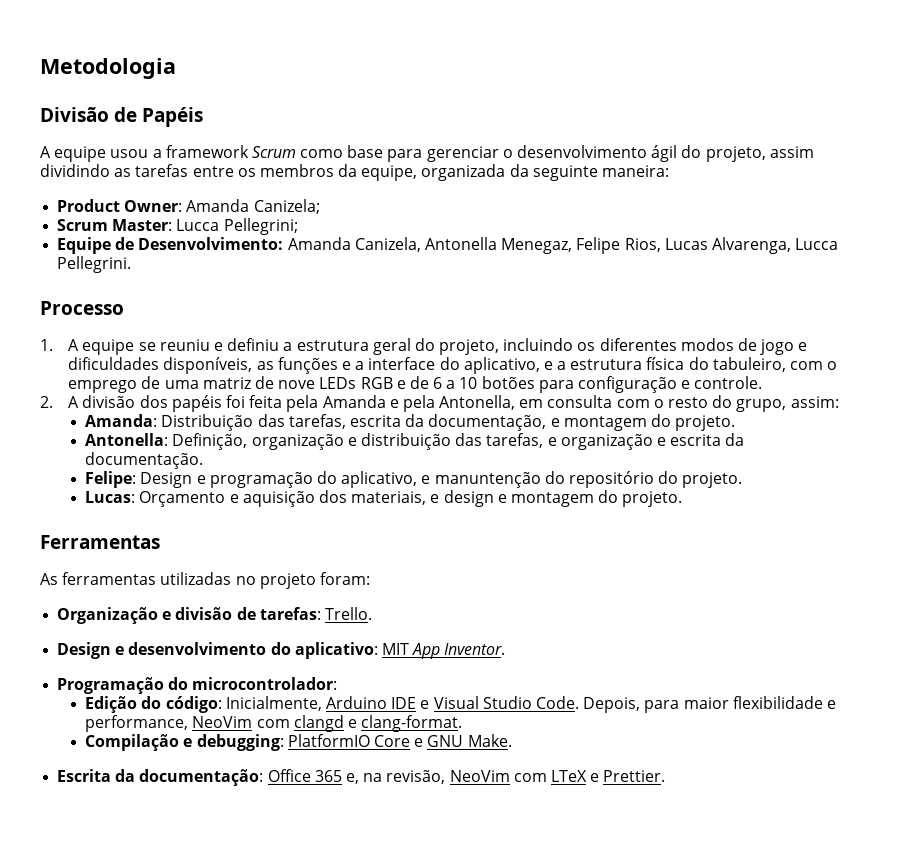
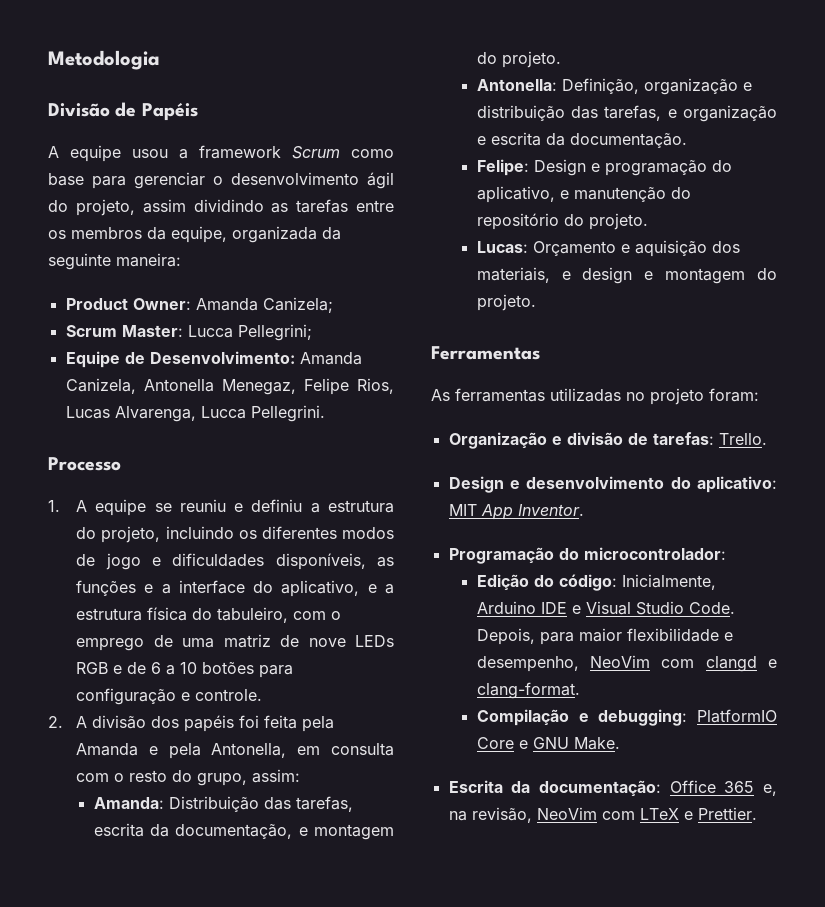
- 1. A equipe se reuniu e definiu a estrutura geral do projeto, incluindo os diferentes modos de jogo e dificuldades disponíveis, as funções e a interface do aplicativo, e a estrutura física do tabuleiro, com o emprego de uma matriz de nove LEDs RGB e de 6 a 10 botões para configuração e controle.
+ 1. A equipe se reuniu e definiu a estrutura do projeto, incluindo os diferentes modos de jogo e dificuldades disponíveis, as funções e a interface do aplicativo, e a estrutura física do tabuleiro, com o emprego de uma matriz de nove LEDs RGB e de 6 a 10 botões para configuração e controle.
- Felipe: Design e programação do aplicativo, e manuntenção do repositório do projeto.
+ Felipe: Design e programação do aplicativo, e manutenção do repositório do projeto.
- Depois, para maior flexibilidade e performance, NeoVim com clangd e clang-format.
+ Depois, para maior flexibilidade e desempenho, NeoVim com clangd e clang-format.

